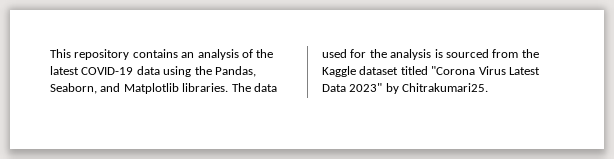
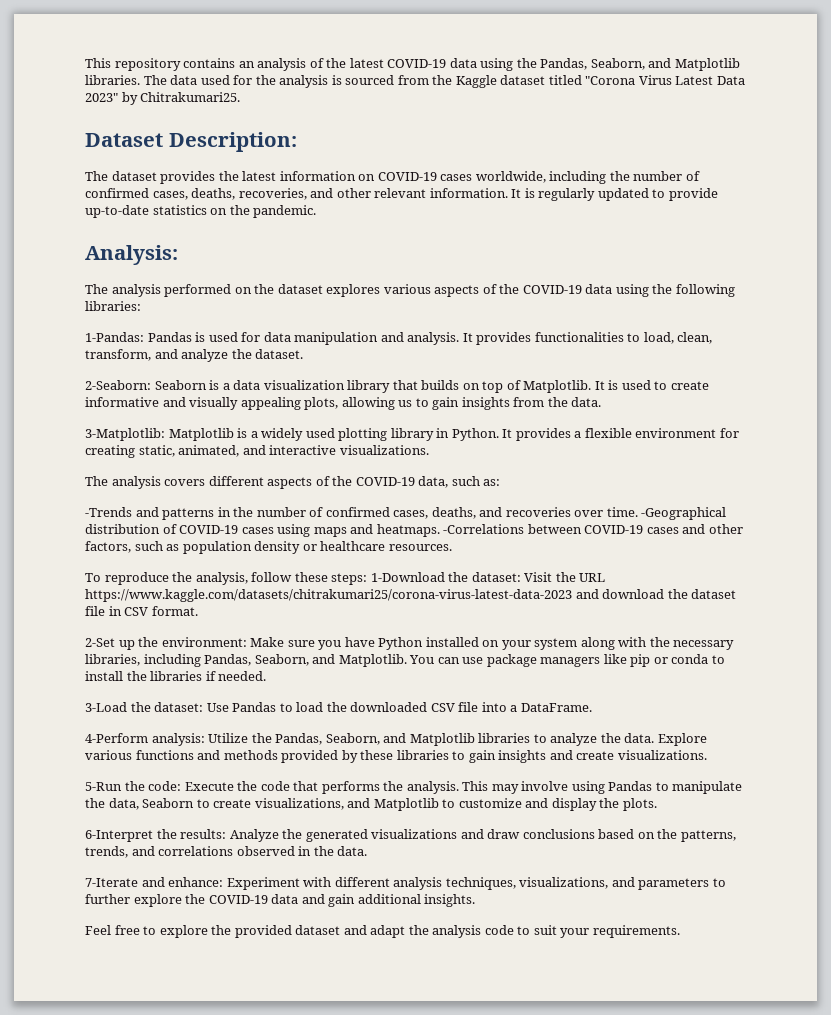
+ Dataset Description:
+ The dataset provides the latest information on COVID-19 cases worldwide, including the number of confirmed cases, deaths, recoveries, and other relevant information. It is regularly updated to provide up-to-date statistics on the pandemic.
+ Analysis:
+ The analysis performed on the dataset explores various aspects of the COVID-19 data using the following libraries:
+ 1-Pandas: Pandas is used for data manipulation and analysis. It provides functionalities to load, clean, transform, and analyze the dataset.
+ 2-Seaborn: Seaborn is a data visualization library that builds on top of Matplotlib. It is used to create informative and visually appealing plots, allowing us to gain insights from the data.
+ 3-Matplotlib: Matplotlib is a widely used plotting library in Python. It provides a flexible environment for creating static, animated, and interactive visualizations.
+ The analysis covers different aspects of the COVID-19 data, such as:
+ -Trends and patterns in the number of confirmed cases, deaths, and recoveries over time. -Geographical distribution of COVID-19 cases using maps and heatmaps. -Correlations between COVID-19 cases and other factors, such as population density or healthcare resources.
+ To reproduce the analysis, follow these steps: 1-Download the dataset: Visit the URL https://www.kaggle.com/datasets/chitrakumari25/corona-virus-latest-data-2023 and download the dataset file in CSV format.
+ 2-Set up the environment: Make sure you have Python installed on your system along with the necessary libraries, including Pandas, Seaborn, and Matplotlib. You can use package managers like pip or conda to install the libraries if needed.
+ 3-Load the dataset: Use Pandas to load the downloaded CSV file into a DataFrame.
+ 4-Perform analysis: Utilize the Pandas, Seaborn, and Matplotlib libraries to analyze the data. Explore various functions and methods provided by these libraries to gain insights and create visualizations.
+ 5-Run the code: Execute the code that performs the analysis. This may involve using Pandas to manipulate the data, Seaborn to create visualizations, and Matplotlib to customize and display the plots.
+ 6-Interpret the results: Analyze the generated visualizations and draw conclusions based on the patterns, trends, and correlations observed in the data.
+ 7-Iterate and enhance: Experiment with different analysis techniques, visualizations, and parameters to further explore the COVID-19 data and gain additional insights.
+ Feel free to explore the provided dataset and adapt the analysis code to suit your requirements.

